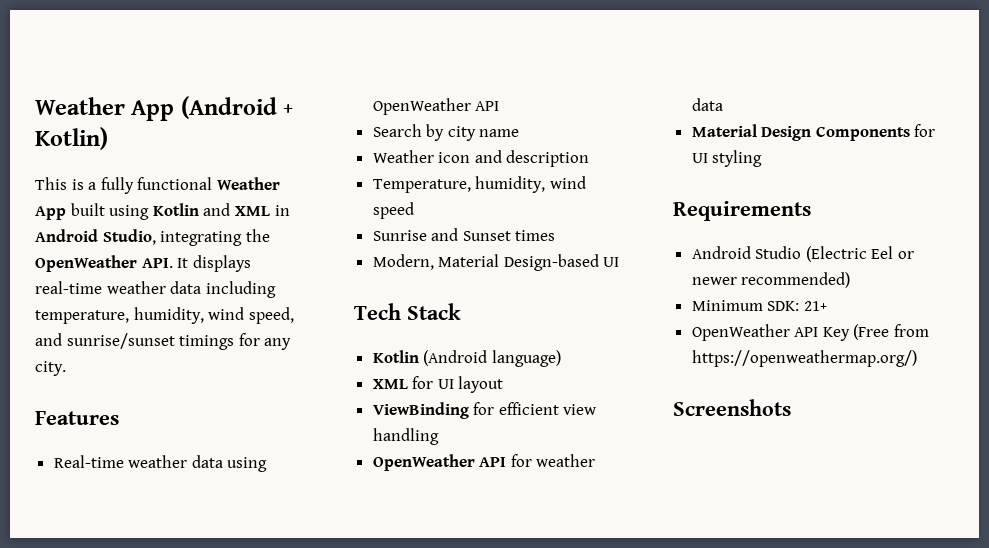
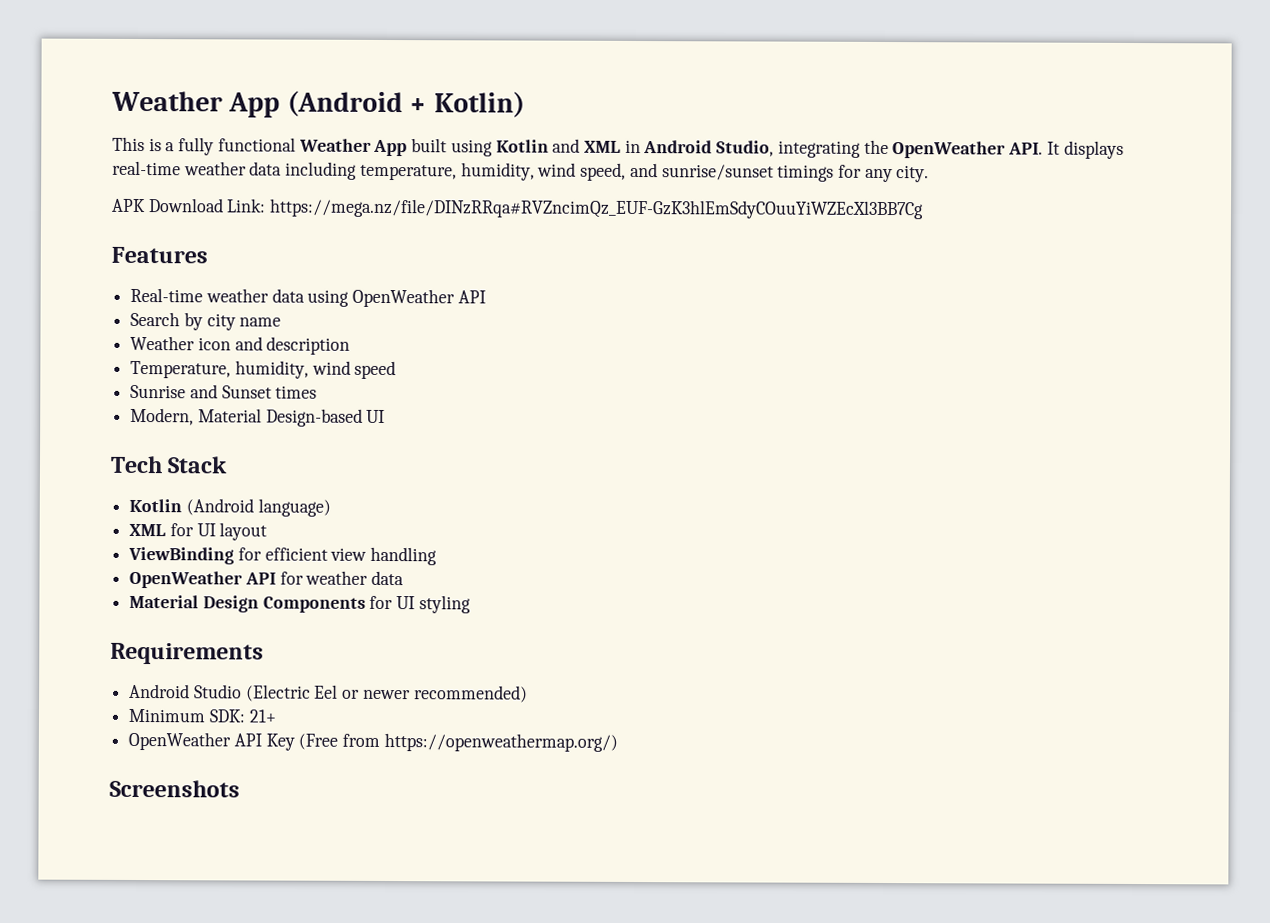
+ APK Download Link: https://mega.nz/file/DINzRRqa#RVZncimQz_EUF-GzK3hlEmSdyCOuuYiWZEcXl3BB7Cg

